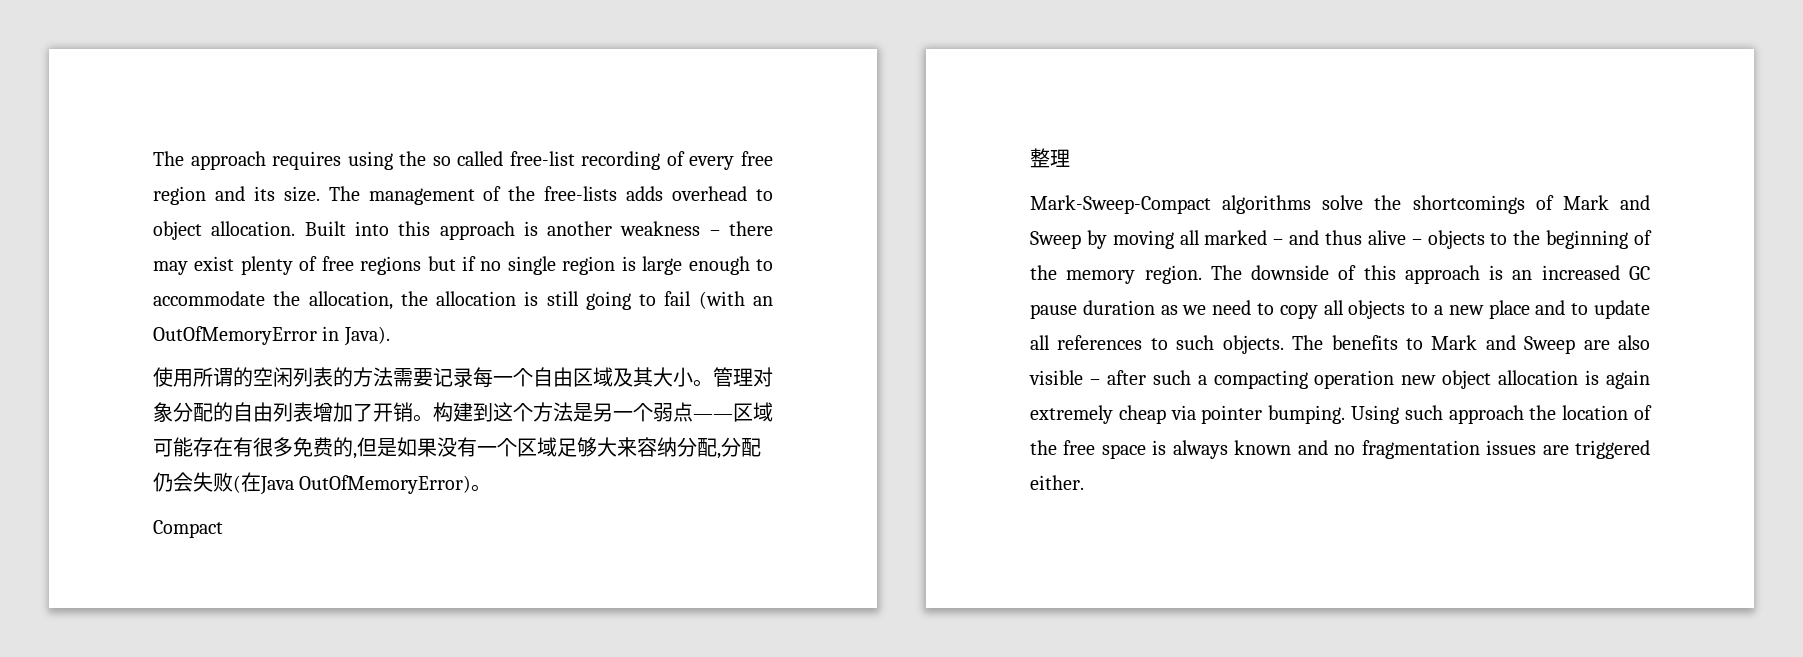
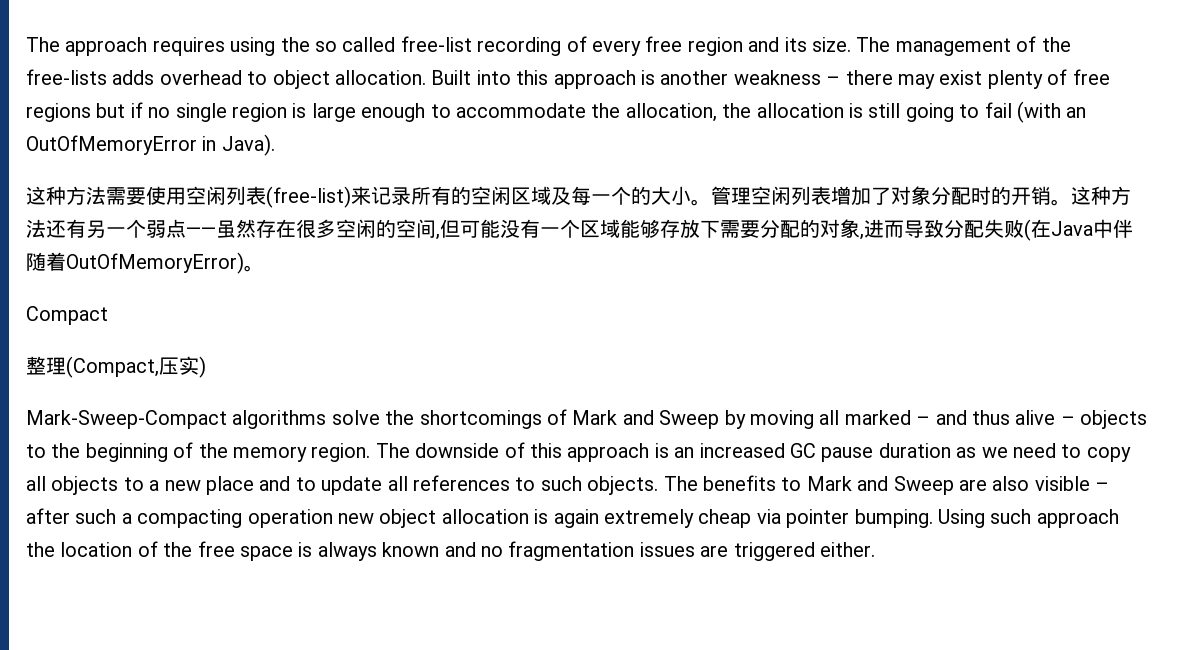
- 使用所谓的空闲列表的方法需要记录每一个自由区域及其大小。管理对象分配的自由列表增加了开销。构建到这个方法是另一个弱点——区域可能存在有很多免费的,但是如果没有一个区域足够大来容纳分配,分配仍会失败(在Java OutOfMemoryError)。
+ 这种方法需要使用空闲列表(free-list)来记录所有的空闲区域及每一个的大小。管理空闲列表增加了对象分配时的开销。这种方法还有另一个弱点——虽然存在很多空闲的空间,但可能没有一个区域能够存放下需要分配的对象,进而导致分配失败(在Java中伴随着OutOfMemoryError)。
- 整理
+ 整理(Compact,压实)

